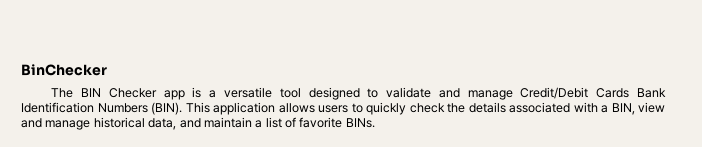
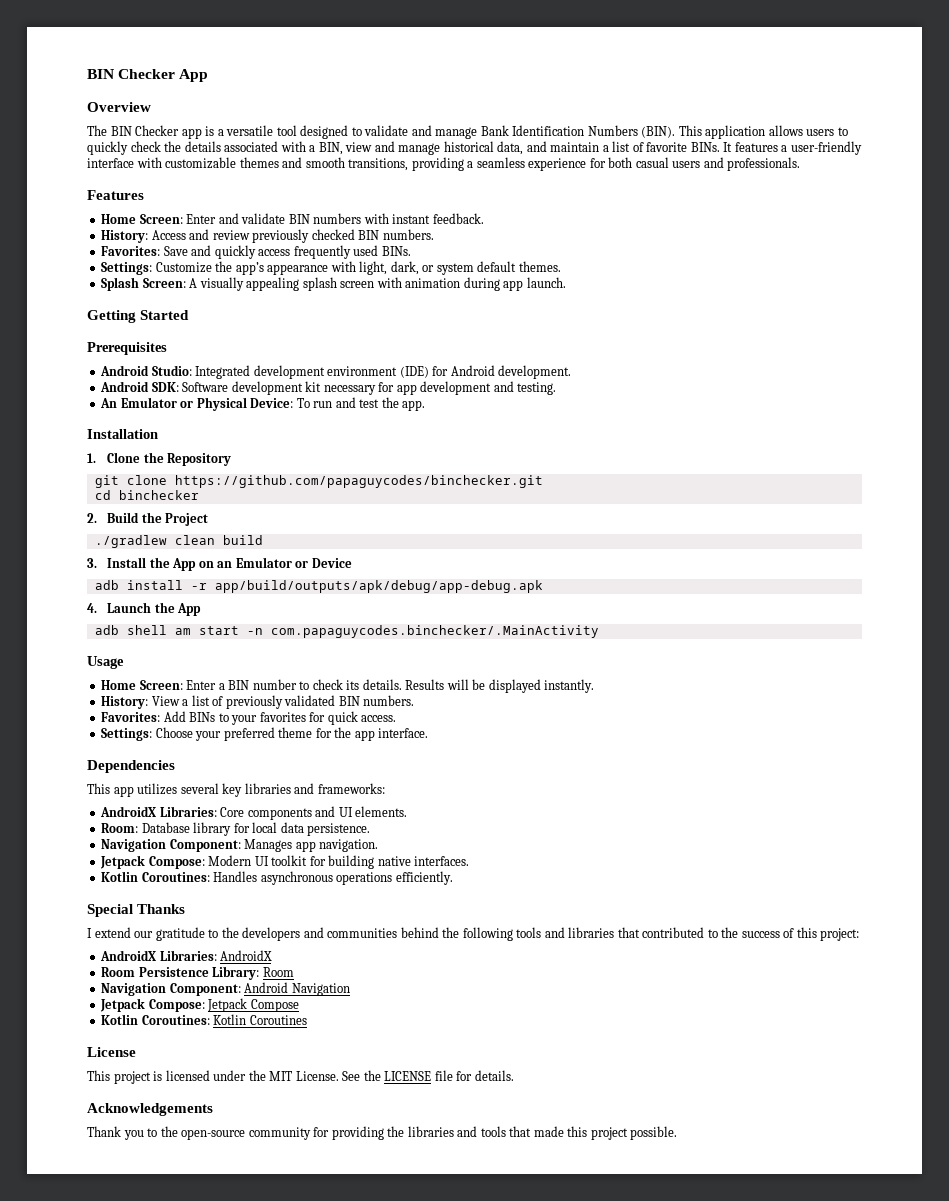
- BinChecker
+ BIN Checker App
+ Overview
- The BIN Checker app is a versatile tool designed to validate and manage Credit/Debit Cards Bank Identification Numbers (BIN).
+ The BIN Checker app is a versatile tool designed to validate and manage Bank Identification Numbers (BIN).
+ It features a user-friendly interface with customizable themes and smooth transitions, providing a seamless experience for both casual users and professionals.
+ Features
+ Home Screen: Enter and validate BIN numbers with instant feedback.
+ History: Access and review previously checked BIN numbers.
+ Favorites: Save and quickly access frequently used BINs.
+ Settings: Customize the app’s appearance with light, dark, or system default themes.
+ Splash Screen: A visually appealing splash screen with animation during app launch.
+ Getting Started
+ Prerequisites
+ Android Studio: Integrated development environment (IDE) for Android development.
+ Android SDK: Software development kit necessary for app development and testing.
+ An Emulator or Physical Device: To run and test the app.
+ Installation
+ 1. Clone the Repository
+ git clone https://github.com/papaguycodes/binchecker.git
+ cd binchecker
+ 2. Build the Project
+ ./gradlew clean build
+ 3. Install the App on an Emulator or Device
+ adb install -r app/build/outputs/apk/debug/app-debug.apk
+ 4. Launch the App
+ adb shell am start -n com.papaguycodes.binchecker/.MainActivity
+ Usage
+ Home Screen: Enter a BIN number to check its details. Results will be displayed instantly.
+ History: View a list of previously validated BIN numbers.
+ Favorites: Add BINs to your favorites for quick access.
+ Settings: Choose your preferred theme for the app interface.
+ Dependencies
+ This app utilizes several key libraries and frameworks:
+ AndroidX Libraries: Core components and UI elements.
+ Room: Database library for local data persistence.
+ Navigation Component: Manages app navigation.
+ Jetpack Compose: Modern UI toolkit for building native interfaces.
+ Kotlin Coroutines: Handles asynchronous operations efficiently.
+ Special Thanks
+ I extend our gratitude to the developers and communities behind the following tools and libraries that contributed to the success of this project:
+ AndroidX Libraries: AndroidX
+ Room Persistence Library: Room
+ Navigation Component: Android Navigation
+ Jetpack Compose: Jetpack Compose
+ Kotlin Coroutines: Kotlin Coroutines
+ License
+ This project is licensed under the MIT License. See the LICENSE file for details.
+ Acknowledgements
+ Thank you to the open-source community for providing the libraries and tools that made this project possible.

